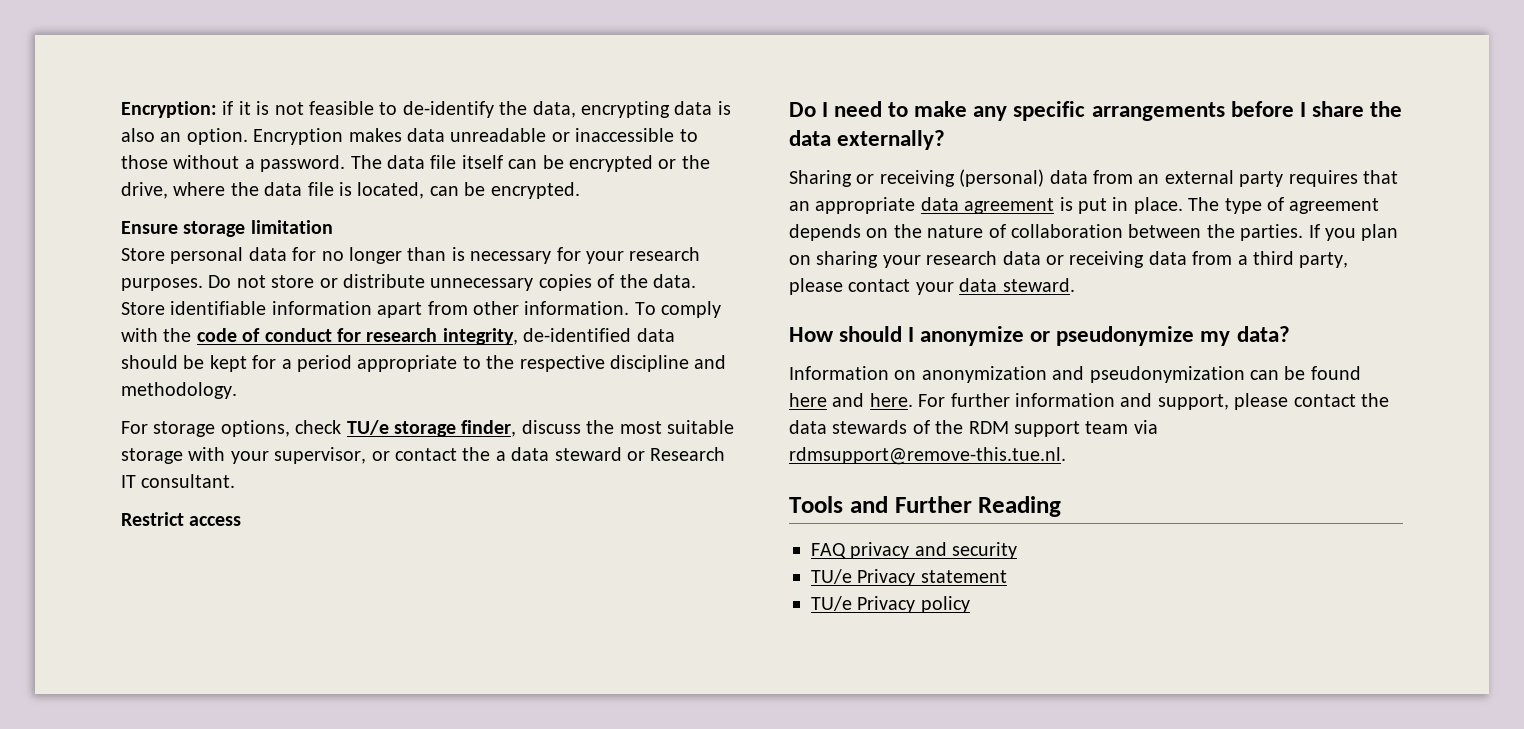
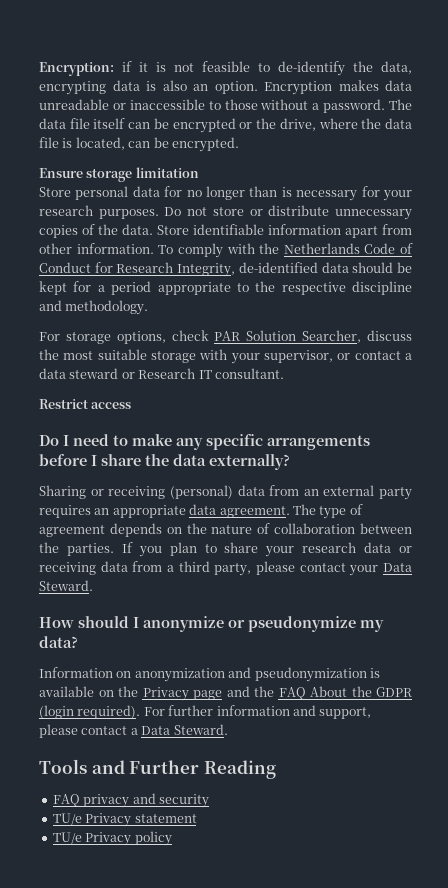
- To comply with the code of conduct for research integrity, de-identified data should be kept for a period appropriate to the respective discipline and methodology.
+ To comply with the Netherlands Code of Conduct for Research Integrity, de-identified data should be kept for a period appropriate to the respective discipline and methodology.
- For storage options, check TU/e storage finder, discuss the most suitable storage with your supervisor, or contact the a data steward or Research IT consultant.
+ For storage options, check PAR Solution Searcher, discuss the most suitable storage with your supervisor, or contact a data steward or Research IT consultant.
- Sharing or receiving (personal) data from an external party requires that an appropriate data agreement is put in place.
+ Sharing or receiving (personal) data from an external party requires an appropriate data agreement.
- If you plan on sharing your research data or receiving data from a third party, please contact your data steward.
+ If you plan to share your research data or receiving data from a third party, please contact your Data Steward.
- Information on anonymization and pseudonymization can be found here and here.
+ Information on anonymization and pseudonymization is available on the Privacy page and the FAQ About the GDPR (login required).
- For further information and support, please contact the data stewards of the RDM support team via rdmsupport@remove-this.tue.nl.
+ For further information and support, please contact a Data Steward.

